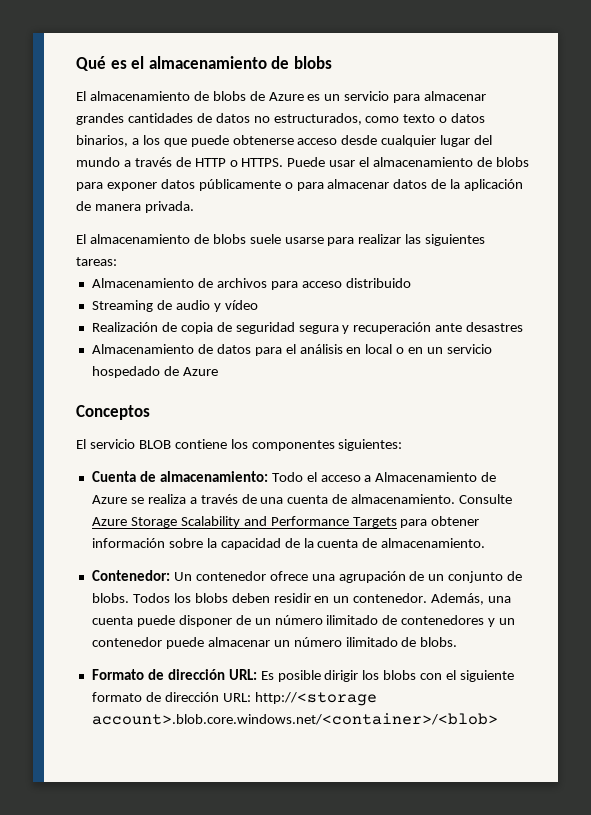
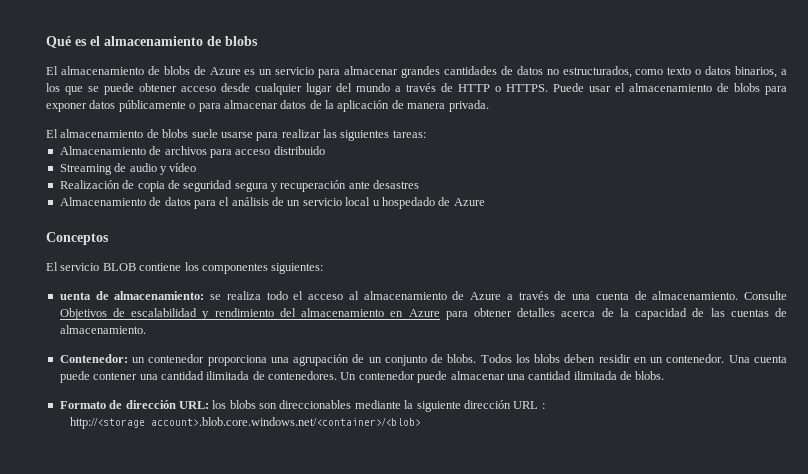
- El almacenamiento de blobs de Azure es un servicio para almacenar grandes cantidades de datos no estructurados, como texto o datos binarios, a los que puede obtenerse acceso desde cualquier lugar del mundo a través de HTTP o HTTPS.
+ El almacenamiento de blobs de Azure es un servicio para almacenar grandes cantidades de datos no estructurados, como texto o datos binarios, a los que se puede obtener acceso desde cualquier lugar del mundo a través de HTTP o HTTPS.
- Almacenamiento de datos para el análisis en local o en un servicio hospedado de Azure
+ Almacenamiento de datos para el análisis de un servicio local u hospedado de Azure
- Cuenta de almacenamiento: Todo el acceso a Almacenamiento de Azure se realiza a través de una cuenta de almacenamiento.
+ uenta de almacenamiento: se realiza todo el acceso al almacenamiento de Azure a través de una cuenta de almacenamiento.
- Consulte Azure Storage Scalability and Performance Targets para obtener información sobre la capacidad de la cuenta de almacenamiento.
+ Consulte Objetivos de escalabilidad y rendimiento del almacenamiento en Azure para obtener detalles acerca de la capacidad de las cuentas de almacenamiento.
- Contenedor: Un contenedor ofrece una agrupación de un conjunto de blobs.
+ Contenedor: un contenedor proporciona una agrupación de un conjunto de blobs.
- Además, una cuenta puede disponer de un número ilimitado de contenedores y un contenedor puede almacenar un número ilimitado de blobs.
+ Una cuenta puede contener una cantidad ilimitada de contenedores. Un contenedor puede almacenar una cantidad ilimitada de blobs.
- Formato de dirección URL: Es posible dirigir los blobs con el siguiente formato de dirección URL: http://<storage account>.blob.core.windows.net/<container>/<blob>
+ Formato de dirección URL: los blobs son direccionables mediante la siguiente dirección URL :
+ http://<storage account>.blob.core.windows.net/<container>/<blob>

